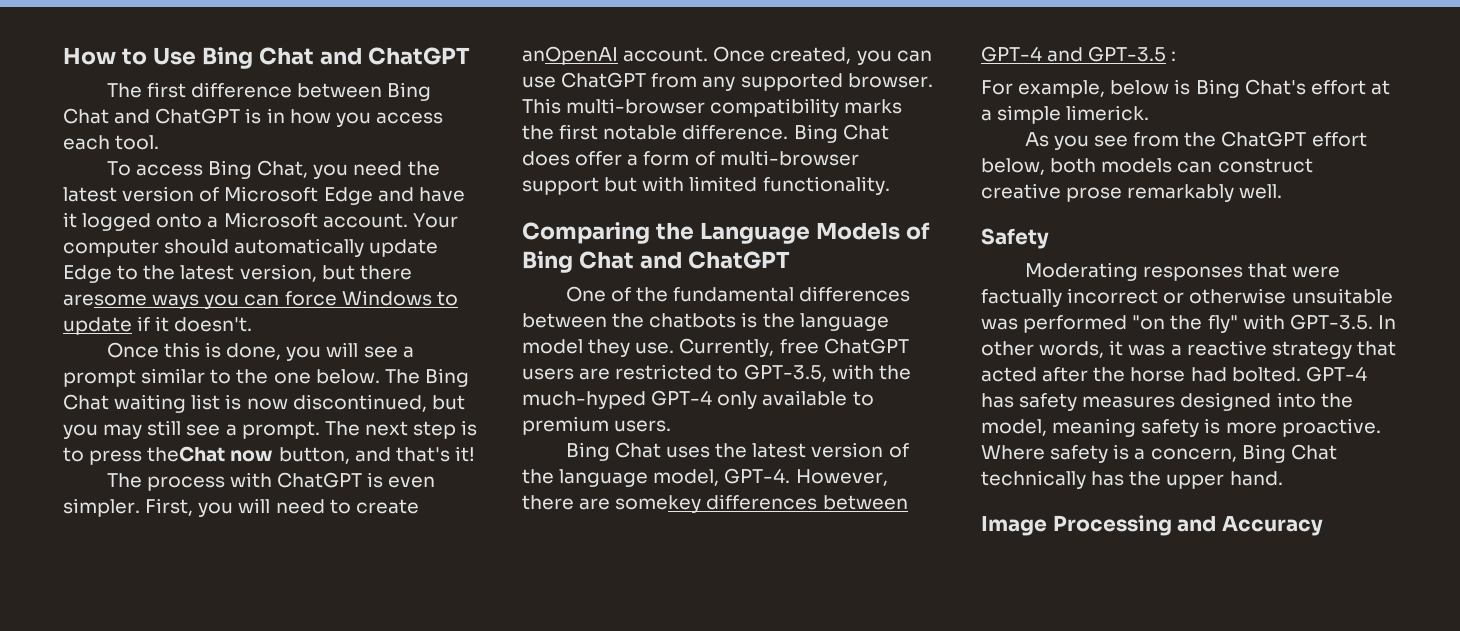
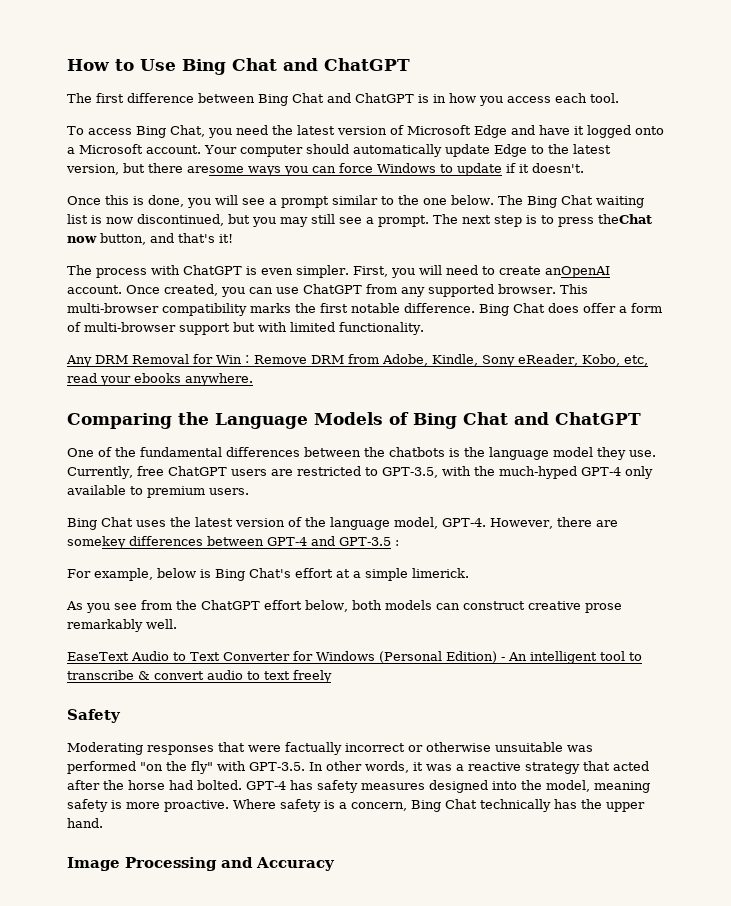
+ Any DRM Removal for Win：Remove DRM from Adobe, Kindle, Sony eReader, Kobo, etc, read your ebooks anywhere.
+ EaseText Audio to Text Converter for Windows (Personal Edition) - An intelligent tool to transcribe & convert audio to text freely

